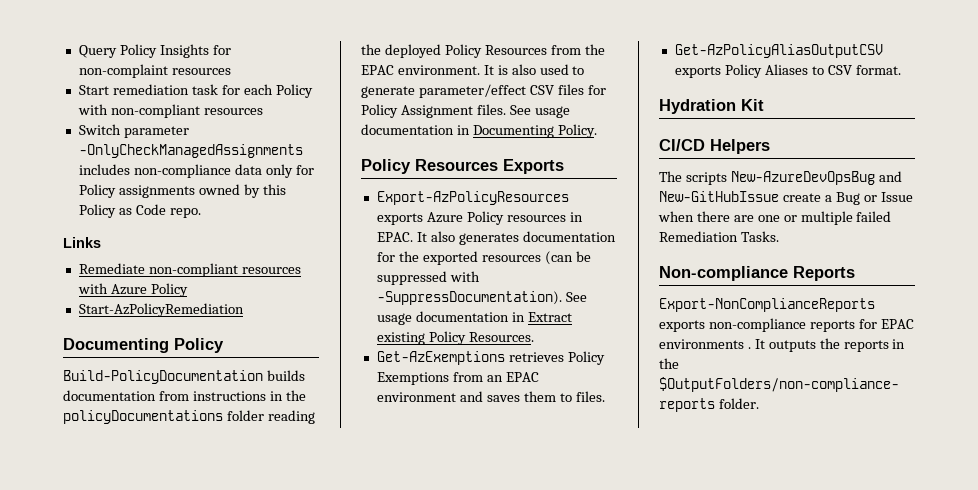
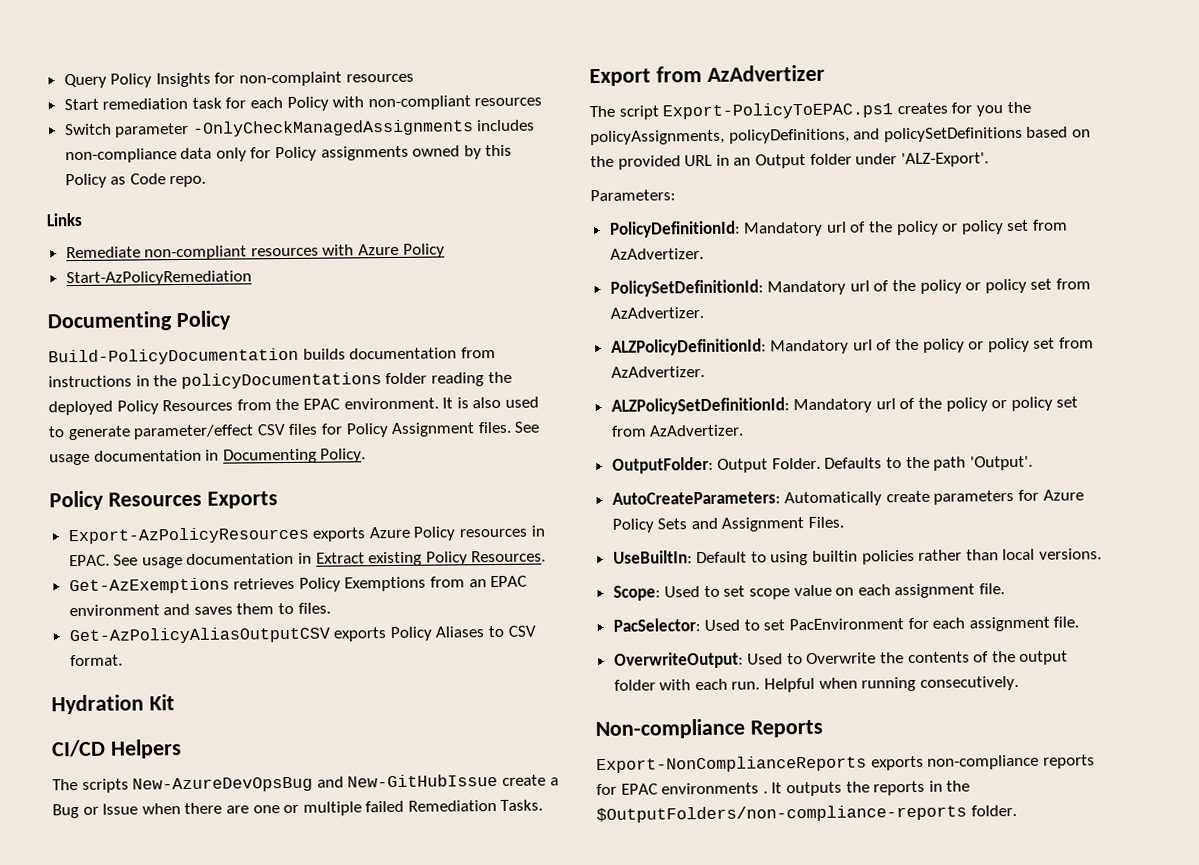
- It also generates documentation for the exported resources (can be suppressed with -SuppressDocumentation).
+ Export from AzAdvertizer
+ The script Export-PolicyToEPAC.ps1 creates for you the policyAssignments, policyDefinitions, and policySetDefinitions based on the provided URL in an Output folder under 'ALZ-Export'.
+ Parameters:
+ PolicyDefinitionId: Mandatory url of the policy or policy set from AzAdvertizer.
+ PolicySetDefinitionId: Mandatory url of the policy or policy set from AzAdvertizer.
+ ALZPolicyDefinitionId: Mandatory url of the policy or policy set from AzAdvertizer.
+ ALZPolicySetDefinitionId: Mandatory url of the policy or policy set from AzAdvertizer.
+ OutputFolder: Output Folder. Defaults to the path 'Output'.
+ AutoCreateParameters: Automatically create parameters for Azure Policy Sets and Assignment Files.
+ UseBuiltIn: Default to using builtin policies rather than local versions.
+ Scope: Used to set scope value on each assignment file.
+ PacSelector: Used to set PacEnvironment for each assignment file.
+ OverwriteOutput: Used to Overwrite the contents of the output folder with each run. Helpful when running consecutively.

